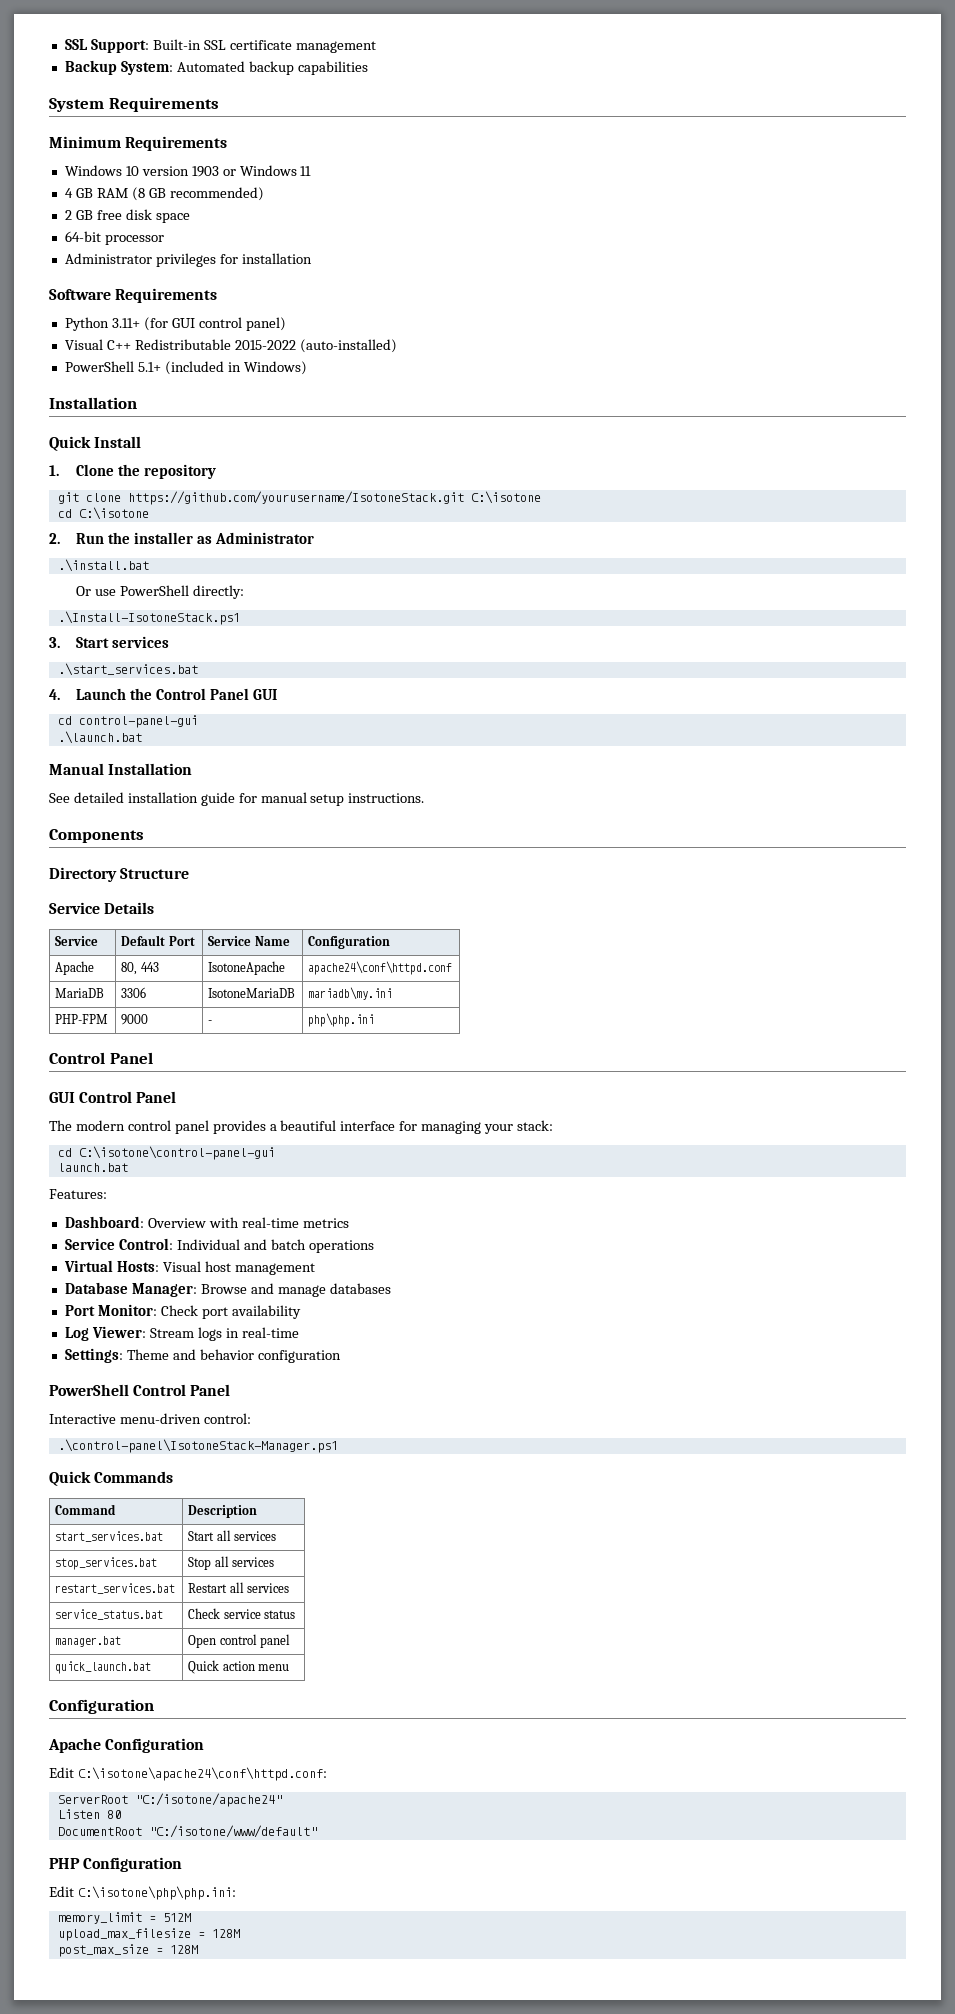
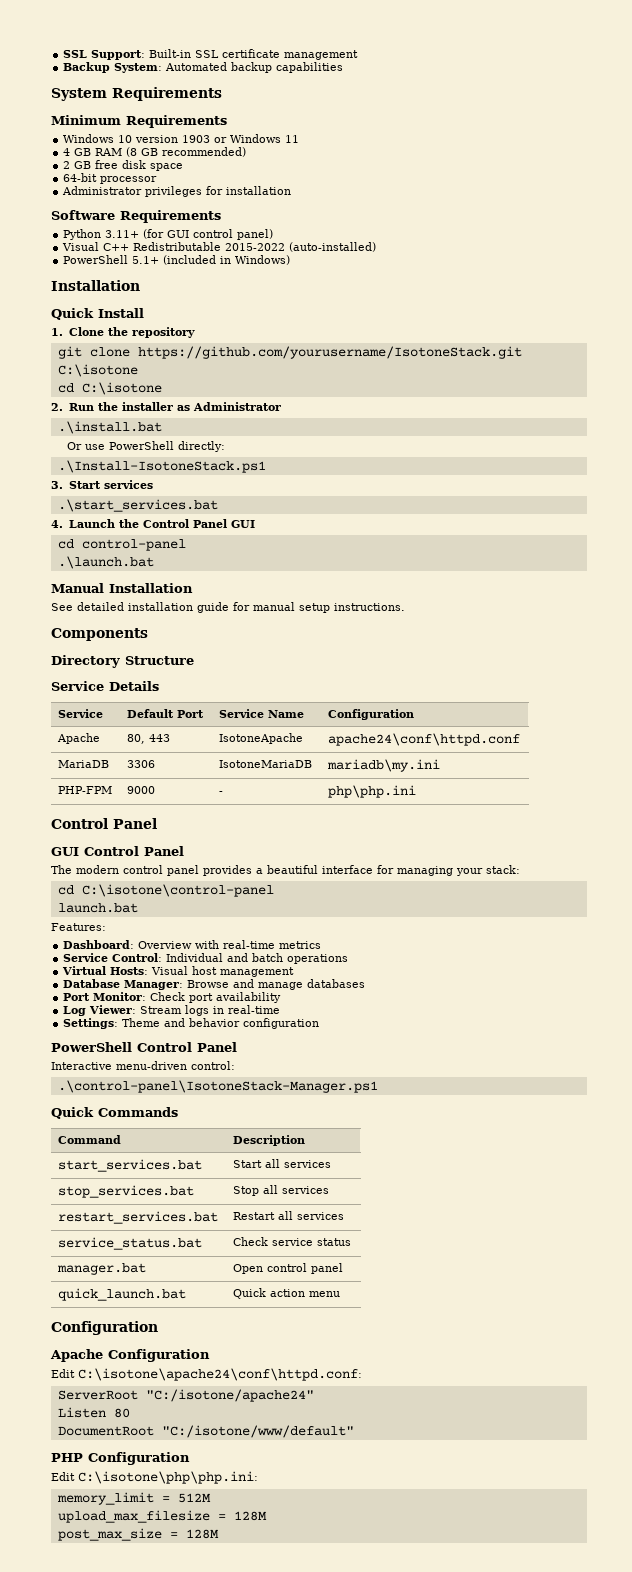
- cd control-panel-gui
+ cd control-panel
- cd C:\isotone\control-panel-gui
+ cd C:\isotone\control-panel

